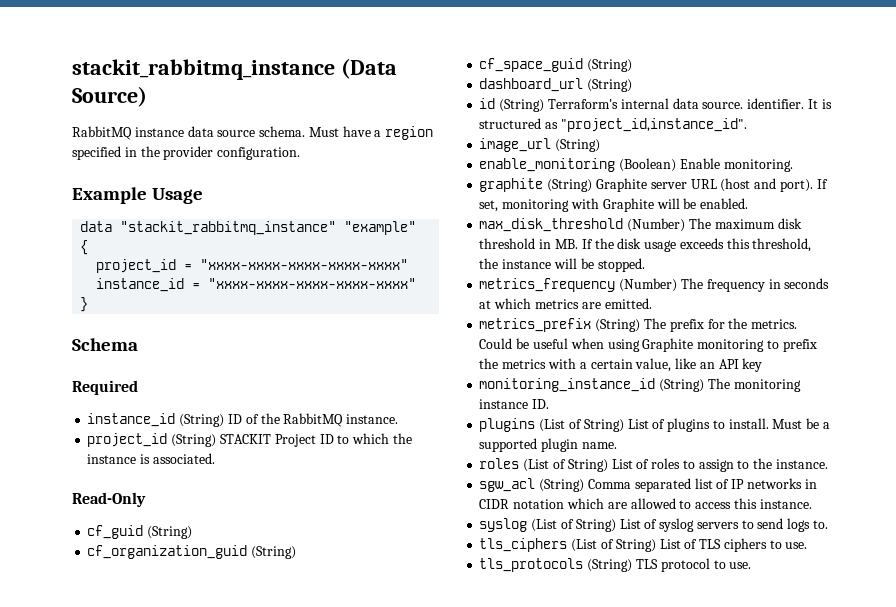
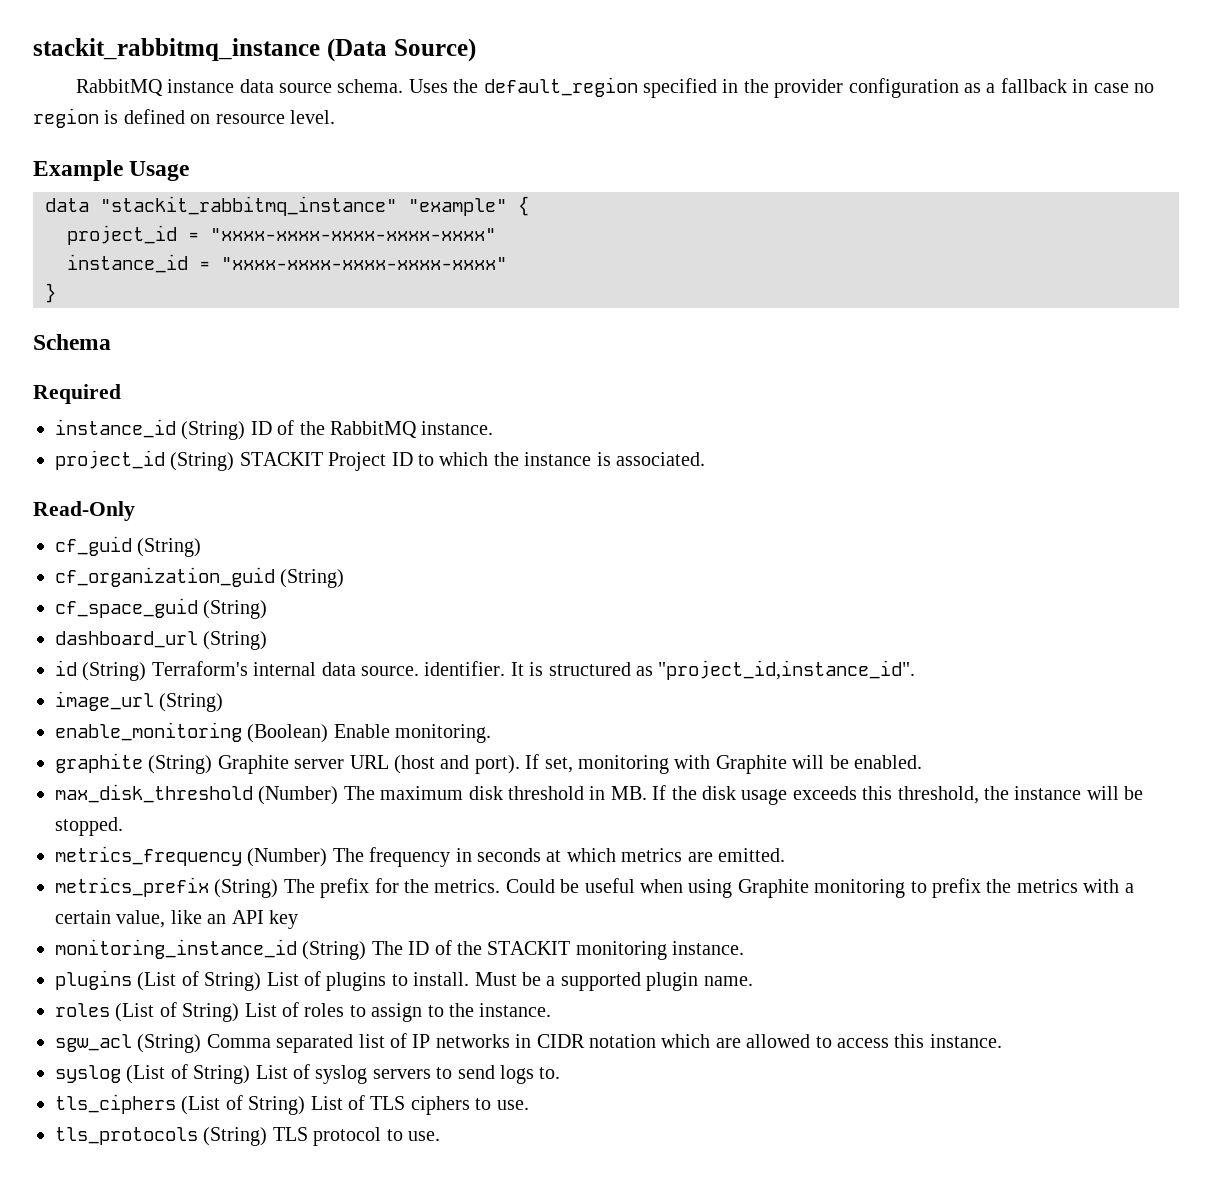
- Must have a region specified in the provider configuration.
+ Uses the default_region specified in the provider configuration as a fallback in case no region is defined on resource level.
- monitoring_instance_id (String) The monitoring instance ID.
+ monitoring_instance_id (String) The ID of the STACKIT monitoring instance.

